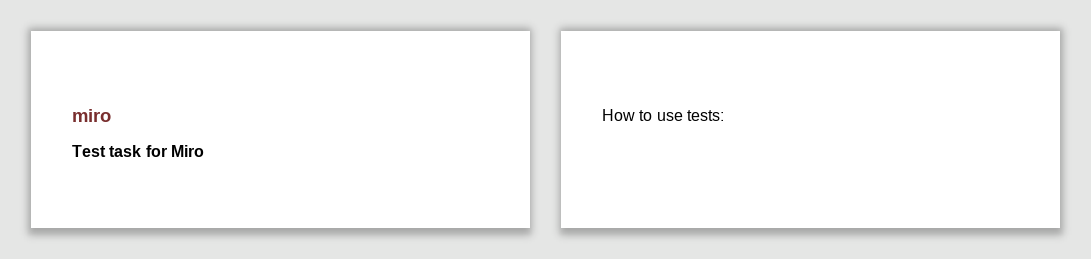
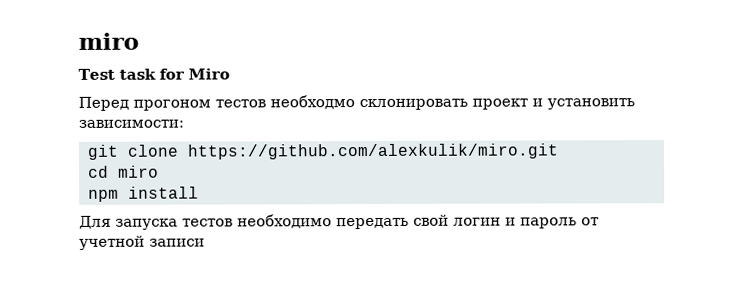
- How to use tests:
+ Перед прогоном тестов необходмо склонировать проект и установить зависимости:
+ git clone https://github.com/alexkulik/miro.git
+ cd miro
+ npm install
+ Для запуска тестов необходимо передать свой логин и пароль от учетной записи

